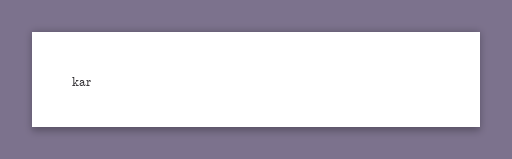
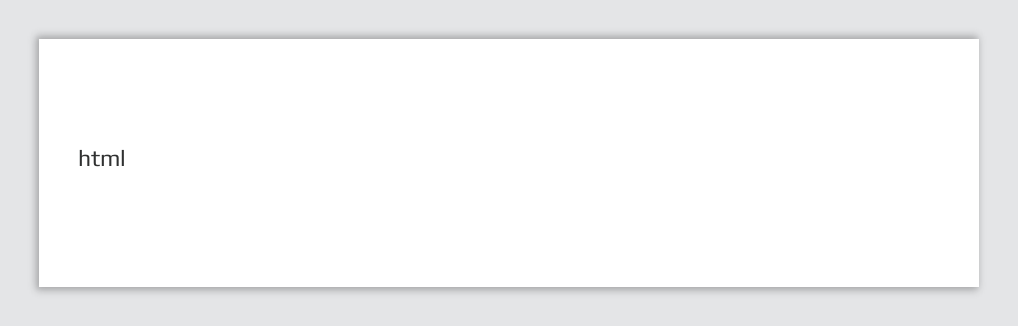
- kar
+ html

